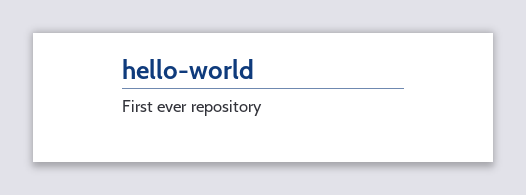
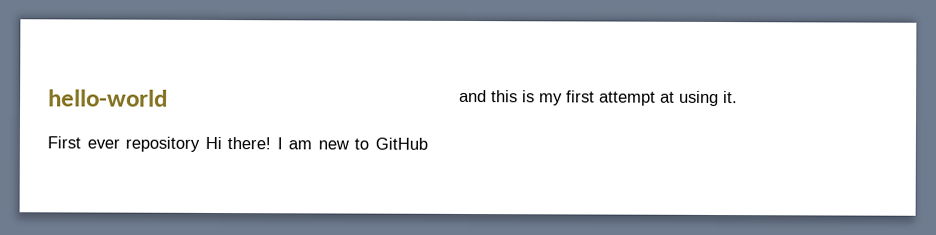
- First ever repository
+ First ever repository Hi there! I am new to GitHub and this is my first attempt at using it.

